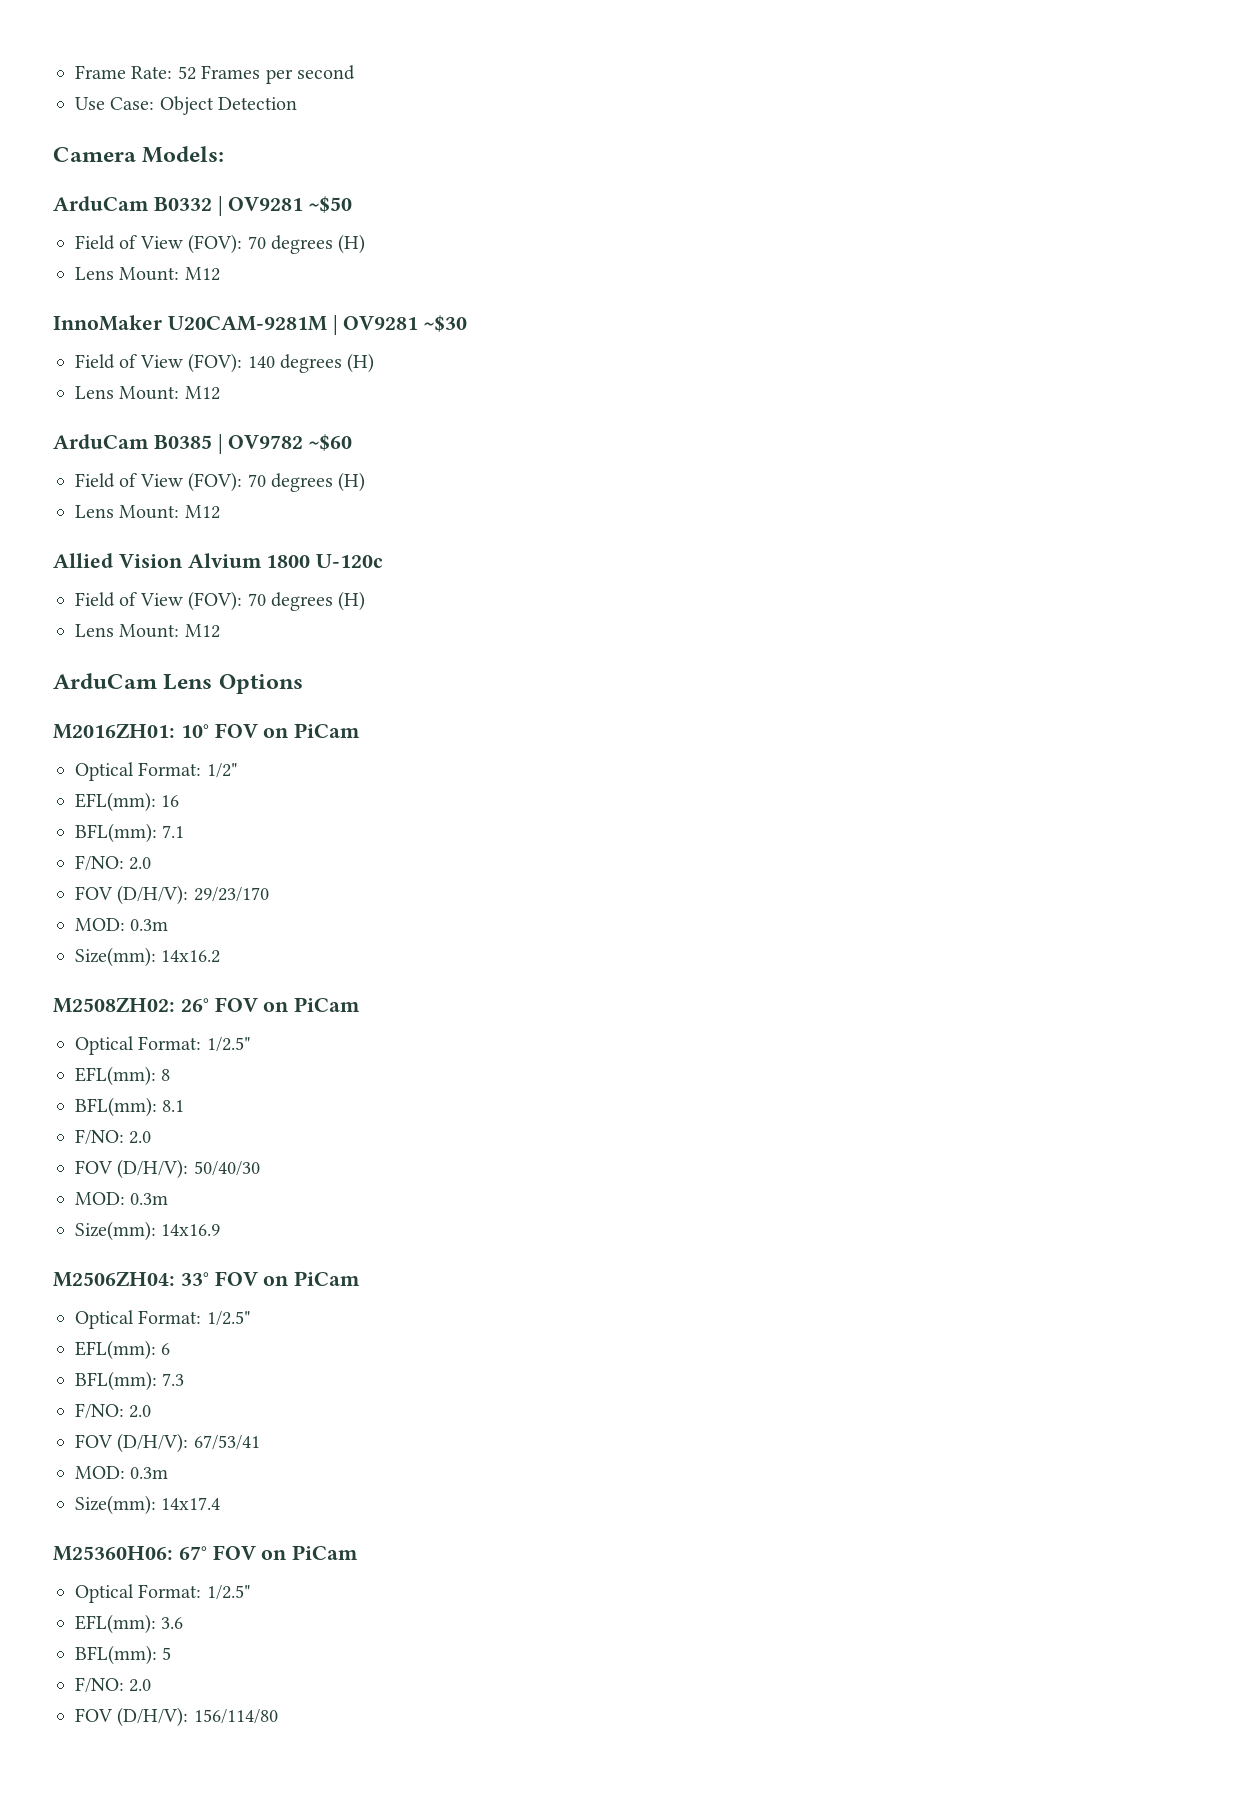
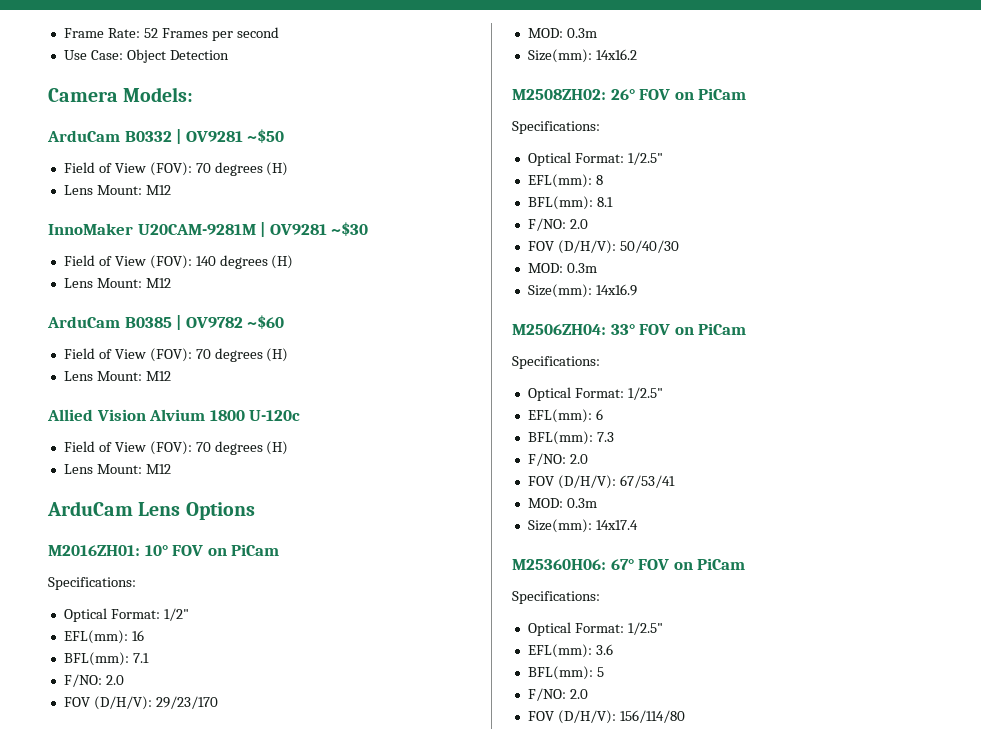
  M2016ZH01: 10° FOV on PiCam
+ Specifications:
  M2508ZH02: 26° FOV on PiCam
+ Specifications:
  M2506ZH04: 33° FOV on PiCam
+ Specifications:
  M25360H06: 67° FOV on PiCam
+ Specifications:

